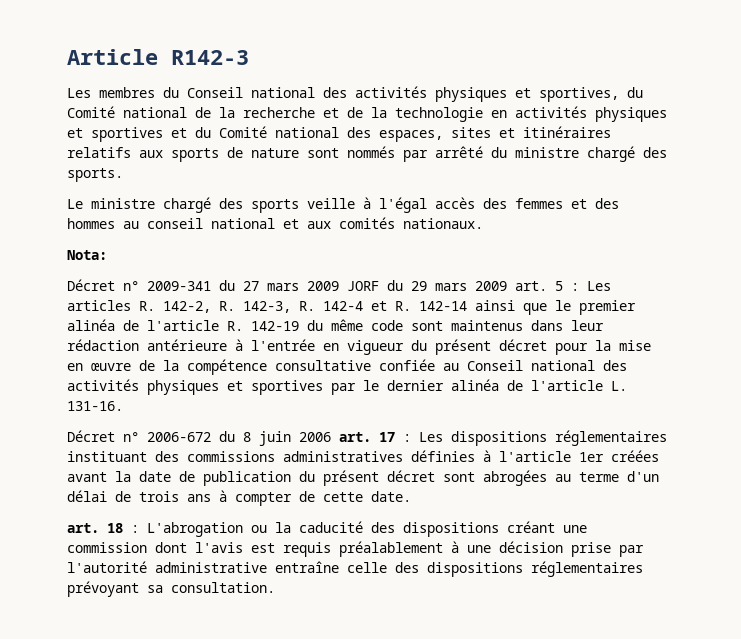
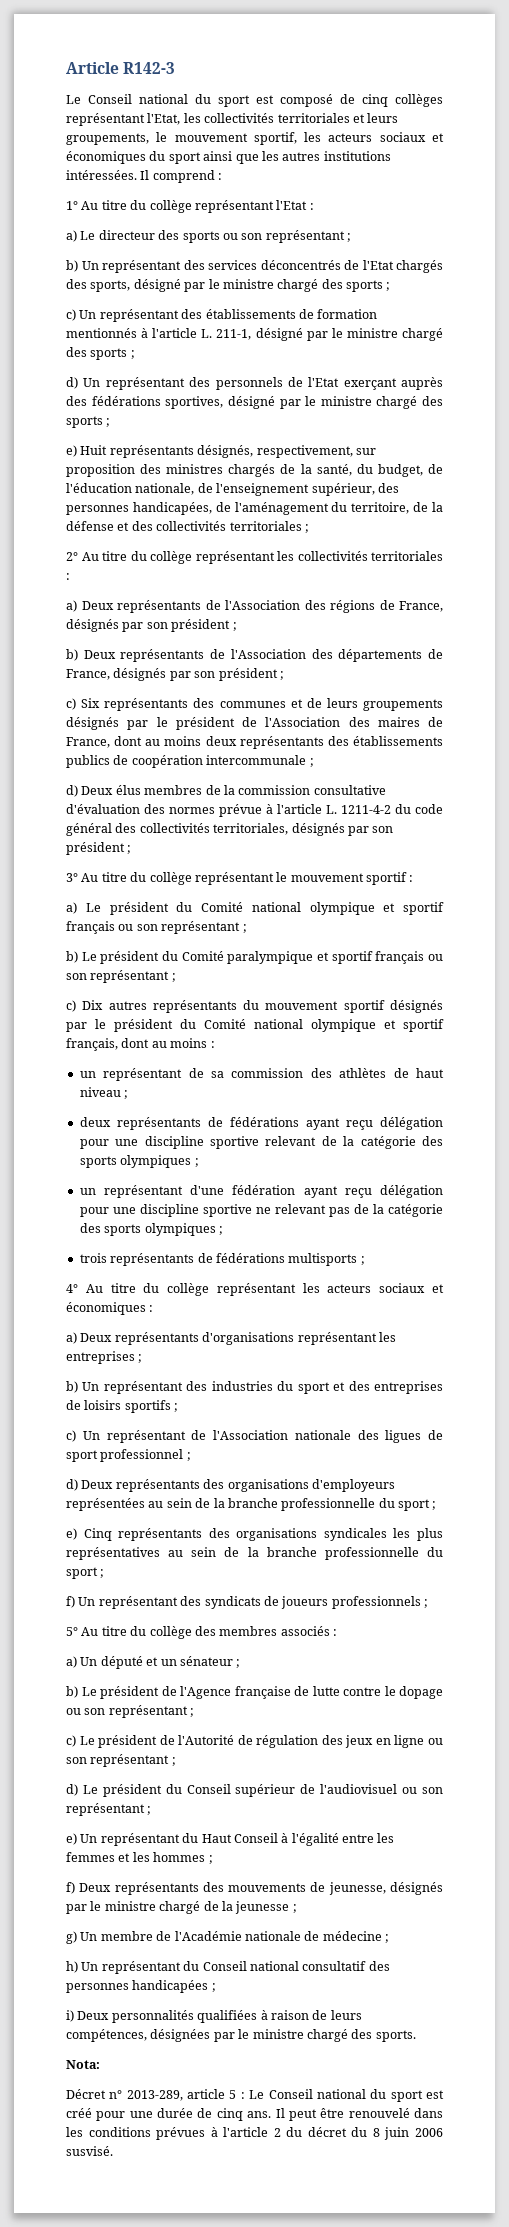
- Les membres du Conseil national des activités physiques et sportives, du Comité national de la recherche et de la technologie en activités physiques et sportives et du Comité national des espaces, sites et itinéraires relatifs aux sports de nature sont nommés par arrêté du ministre chargé des sports.
- Le ministre chargé des sports veille à l'égal accès des femmes et des hommes au conseil national et aux comités nationaux.
+ Le Conseil national du sport est composé de cinq collèges représentant l'Etat, les collectivités territoriales et leurs groupements, le mouvement sportif, les acteurs sociaux et économiques du sport ainsi que les autres institutions intéressées. Il comprend :
+ 1° Au titre du collège représentant l'Etat :
+ a) Le directeur des sports ou son représentant ;
+ b) Un représentant des services déconcentrés de l'Etat chargés des sports, désigné par le ministre chargé des sports ;
+ c) Un représentant des établissements de formation mentionnés à l'article L. 211-1, désigné par le ministre chargé des sports ;
+ d) Un représentant des personnels de l'Etat exerçant auprès des fédérations sportives, désigné par le ministre chargé des sports ;
+ e) Huit représentants désignés, respectivement, sur proposition des ministres chargés de la santé, du budget, de l'éducation nationale, de l'enseignement supérieur, des personnes handicapées, de l'aménagement du territoire, de la défense et des collectivités territoriales ;
+ 2° Au titre du collège représentant les collectivités territoriales :
+ a) Deux représentants de l'Association des régions de France, désignés par son président ;
+ b) Deux représentants de l'Association des départements de France, désignés par son président ;
+ c) Six représentants des communes et de leurs groupements désignés par le président de l'Association des maires de France, dont au moins deux représentants des établissements publics de coopération intercommunale ;
+ d) Deux élus membres de la commission consultative d'évaluation des normes prévue à l'article L. 1211-4-2 du code général des collectivités territoriales, désignés par son président ;
+ 3° Au titre du collège représentant le mouvement sportif :
+ a) Le président du Comité national olympique et sportif français ou son représentant ;
+ b) Le président du Comité paralympique et sportif français ou son représentant ;
+ c) Dix autres représentants du mouvement sportif désignés par le président du Comité national olympique et sportif français, dont au moins :
+ un représentant de sa commission des athlètes de haut niveau ;
+ deux représentants de fédérations ayant reçu délégation pour une discipline sportive relevant de la catégorie des sports olympiques ;
+ un représentant d'une fédération ayant reçu délégation pour une discipline sportive ne relevant pas de la catégorie des sports olympiques ;
+ trois représentants de fédérations multisports ;
+ 4° Au titre du collège représentant les acteurs sociaux et économiques :
+ a) Deux représentants d'organisations représentant les entreprises ;
+ b) Un représentant des industries du sport et des entreprises de loisirs sportifs ;
+ c) Un représentant de l'Association nationale des ligues de sport professionnel ;
+ d) Deux représentants des organisations d'employeurs représentées au sein de la branche professionnelle du sport ;
+ e) Cinq représentants des organisations syndicales les plus représentatives au sein de la branche professionnelle du sport ;
+ f) Un représentant des syndicats de joueurs professionnels ;
+ 5° Au titre du collège des membres associés :
+ a) Un député et un sénateur ;
+ b) Le président de l'Agence française de lutte contre le dopage ou son représentant ;
+ c) Le président de l'Autorité de régulation des jeux en ligne ou son représentant ;
+ d) Le président du Conseil supérieur de l'audiovisuel ou son représentant ;
+ e) Un représentant du Haut Conseil à l'égalité entre les femmes et les hommes ;
+ f) Deux représentants des mouvements de jeunesse, désignés par le ministre chargé de la jeunesse ;
+ g) Un membre de l'Académie nationale de médecine ;
+ h) Un représentant du Conseil national consultatif des personnes handicapées ;
+ i) Deux personnalités qualifiées à raison de leurs compétences, désignées par le ministre chargé des sports.
  Nota:
- Décret n° 2009-341 du 27 mars 2009 JORF du 29 mars 2009 art. 5 : Les articles R. 142-2, R. 142-3, R. 142-4 et R. 142-14 ainsi que le premier alinéa de l'article R. 142-19 du même code sont maintenus dans leur rédaction antérieure à l'entrée en vigueur du présent décret pour la mise en œuvre de la compétence consultative confiée au Conseil national des activités physiques et sportives par le dernier alinéa de l'article L. 131-16.
- Décret n° 2006-672 du 8 juin 2006 art. 17 : Les dispositions réglementaires instituant des commissions administratives définies à l'article 1er créées avant la date de publication du présent décret sont abrogées au terme d'un délai de trois ans à compter de cette date.
- art. 18 : L'abrogation ou la caducité des dispositions créant une commission dont l'avis est requis préalablement à une décision prise par l'autorité administrative entraîne celle des dispositions réglementaires prévoyant sa consultation.
+ Décret n° 2013-289, article 5 : Le Conseil national du sport est créé pour une durée de cinq ans. Il peut être renouvelé dans les conditions prévues à l'article 2 du décret du 8 juin 2006 susvisé.

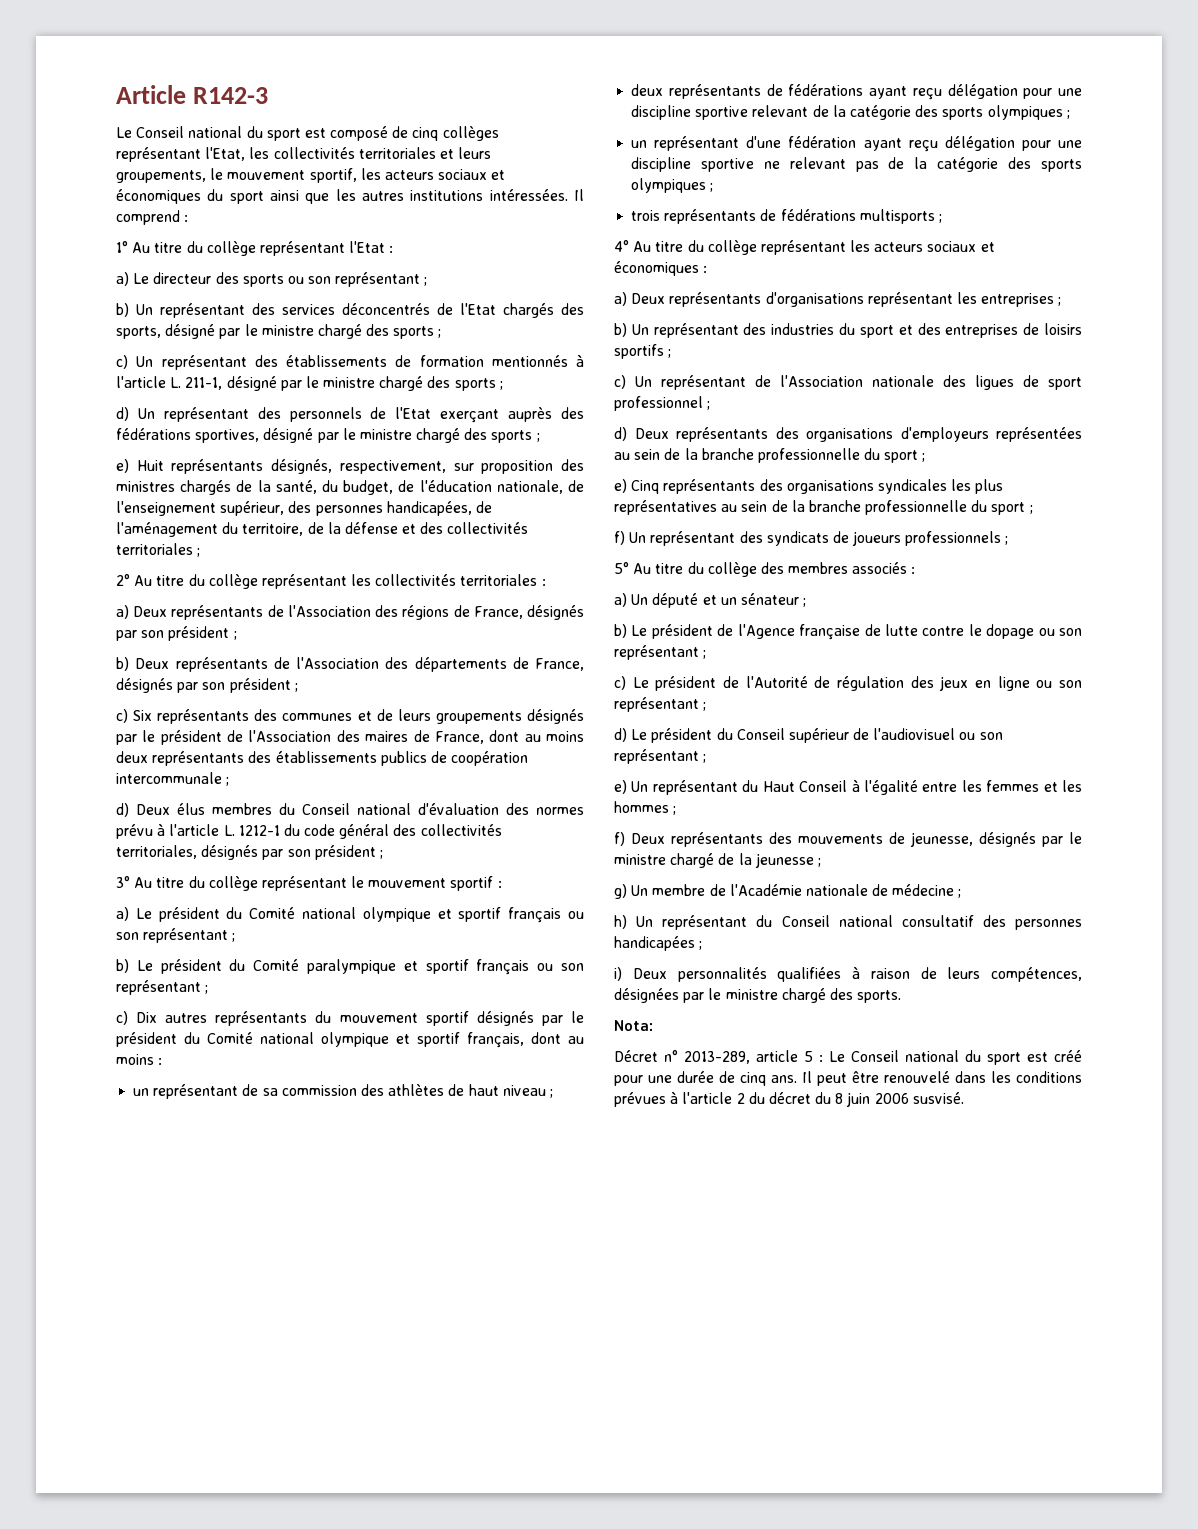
- d) Deux élus membres de la commission consultative d'évaluation des normes prévue à l'article L. 1211-4-2 du code général des collectivités territoriales, désignés par son président ;
+ d) Deux élus membres du Conseil national d'évaluation des normes prévu à l'article L. 1212-1 du code général des collectivités territoriales, désignés par son président ;

